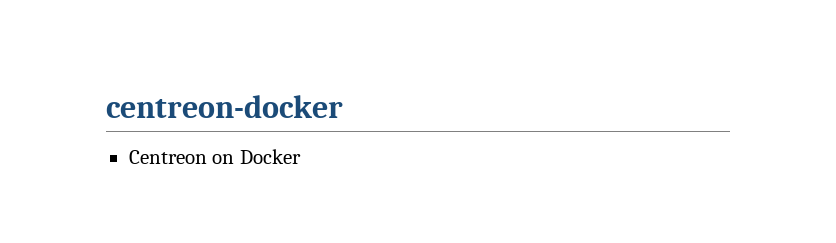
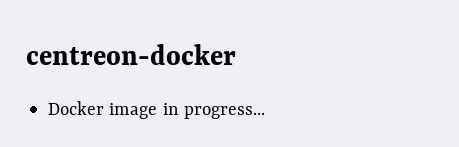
- Centreon on Docker
+ Docker image in progress...

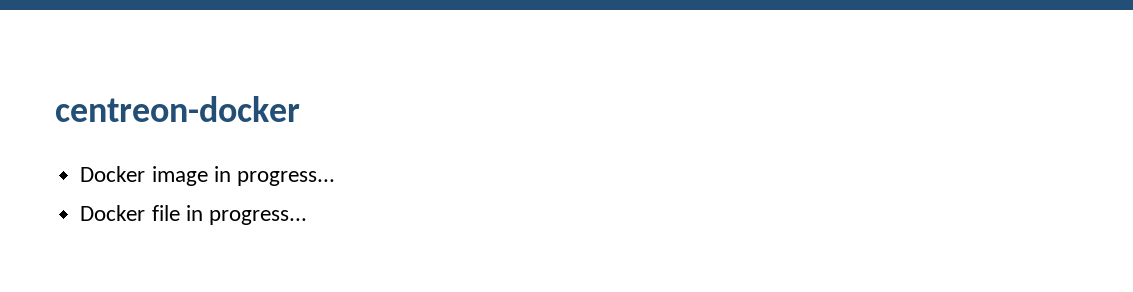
+ Docker file in progress...

